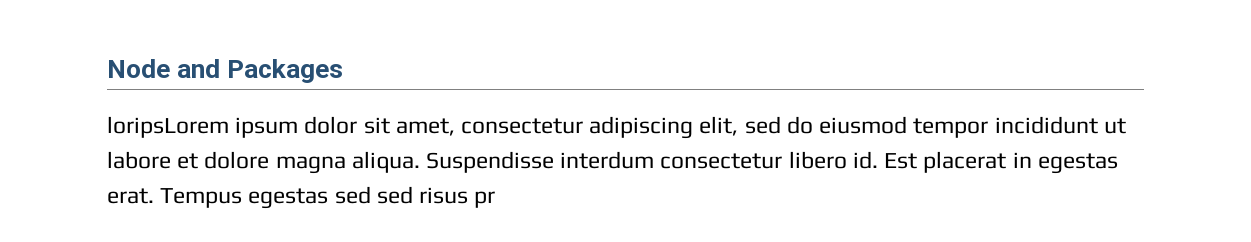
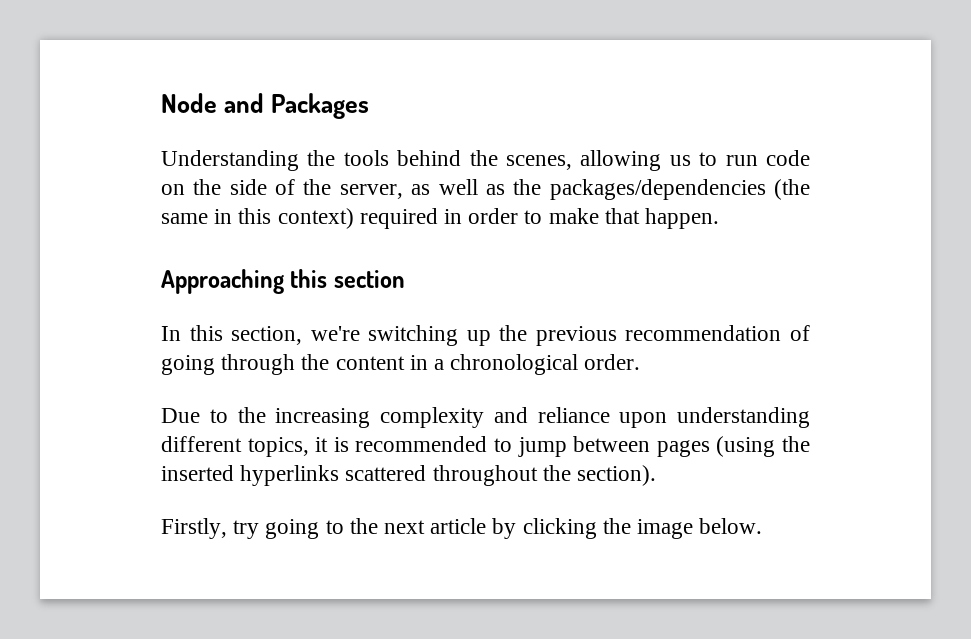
- loripsLorem ipsum dolor sit amet, consectetur adipiscing elit, sed do eiusmod tempor incididunt ut labore et dolore magna aliqua. Suspendisse interdum consectetur libero id. Est placerat in egestas erat. Tempus egestas sed sed risus pr
+ Understanding the tools behind the scenes, allowing us to run code on the side of the server, as well as the packages/dependencies (the same in this context) required in order to make that happen.
+ Approaching this section
+ In this section, we're switching up the previous recommendation of going through the content in a chronological order.
+ Due to the increasing complexity and reliance upon understanding different topics, it is recommended to jump between pages (using the inserted hyperlinks scattered throughout the section).
+ Firstly, try going to the next article by clicking the image below.

